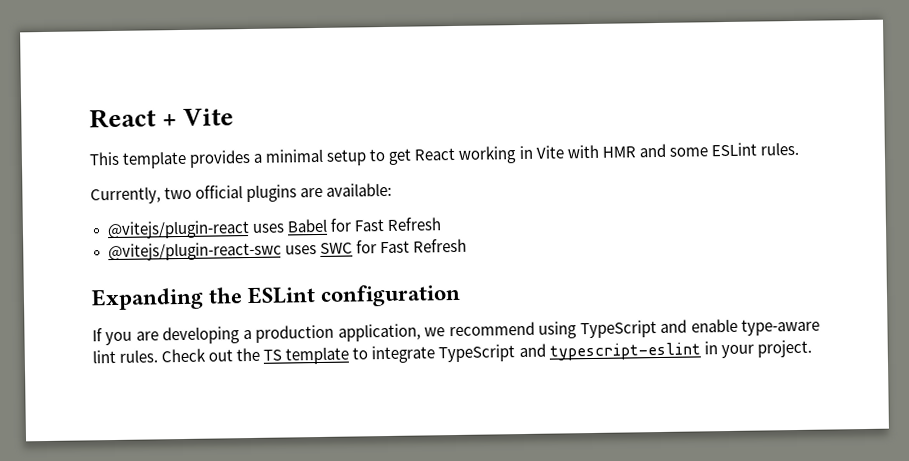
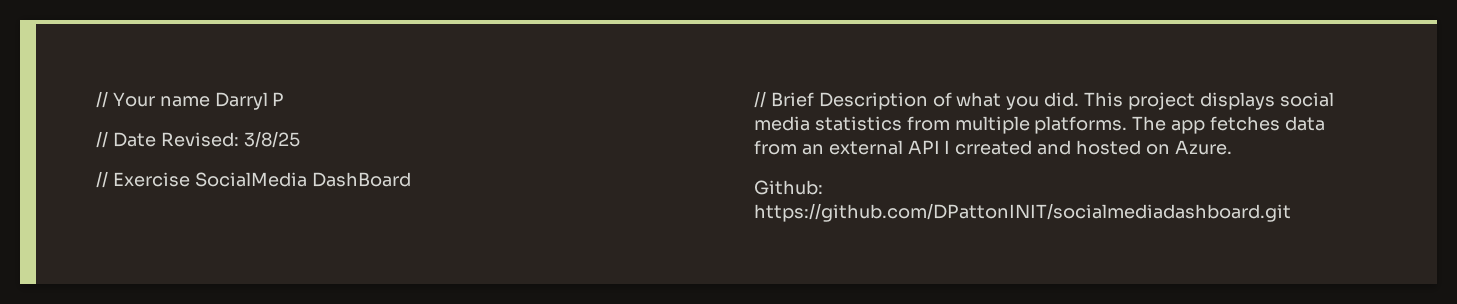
- React + Vite
- This template provides a minimal setup to get React working in Vite with HMR and some ESLint rules.
- Currently, two official plugins are available:
- @vitejs/plugin-react uses Babel for Fast Refresh
- @vitejs/plugin-react-swc uses SWC for Fast Refresh
- Expanding the ESLint configuration
- If you are developing a production application, we recommend using TypeScript and enable type-aware lint rules. Check out the TS template to integrate TypeScript and typescript-eslint in your project.
+ // Your name Darryl P
+ // Date Revised: 3/8/25
+ // Exercise SocialMedia DashBoard
+ // Brief Description of what you did. This project displays social media statistics from multiple platforms. The app fetches data from an external API I crreated and hosted on Azure.
+ Github: https://github.com/DPattonINIT/socialmediadashboard.git

